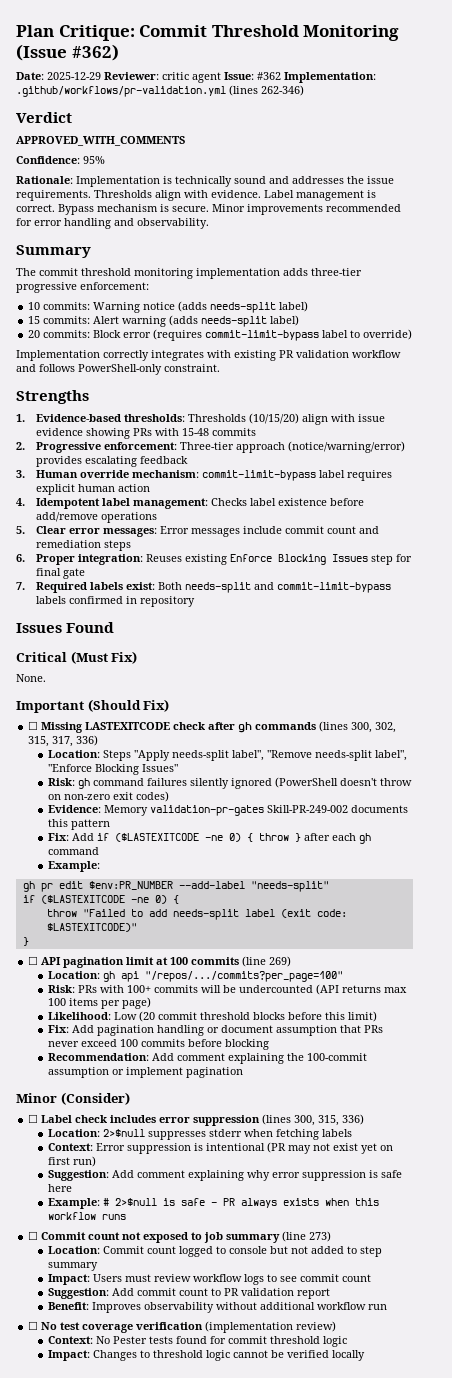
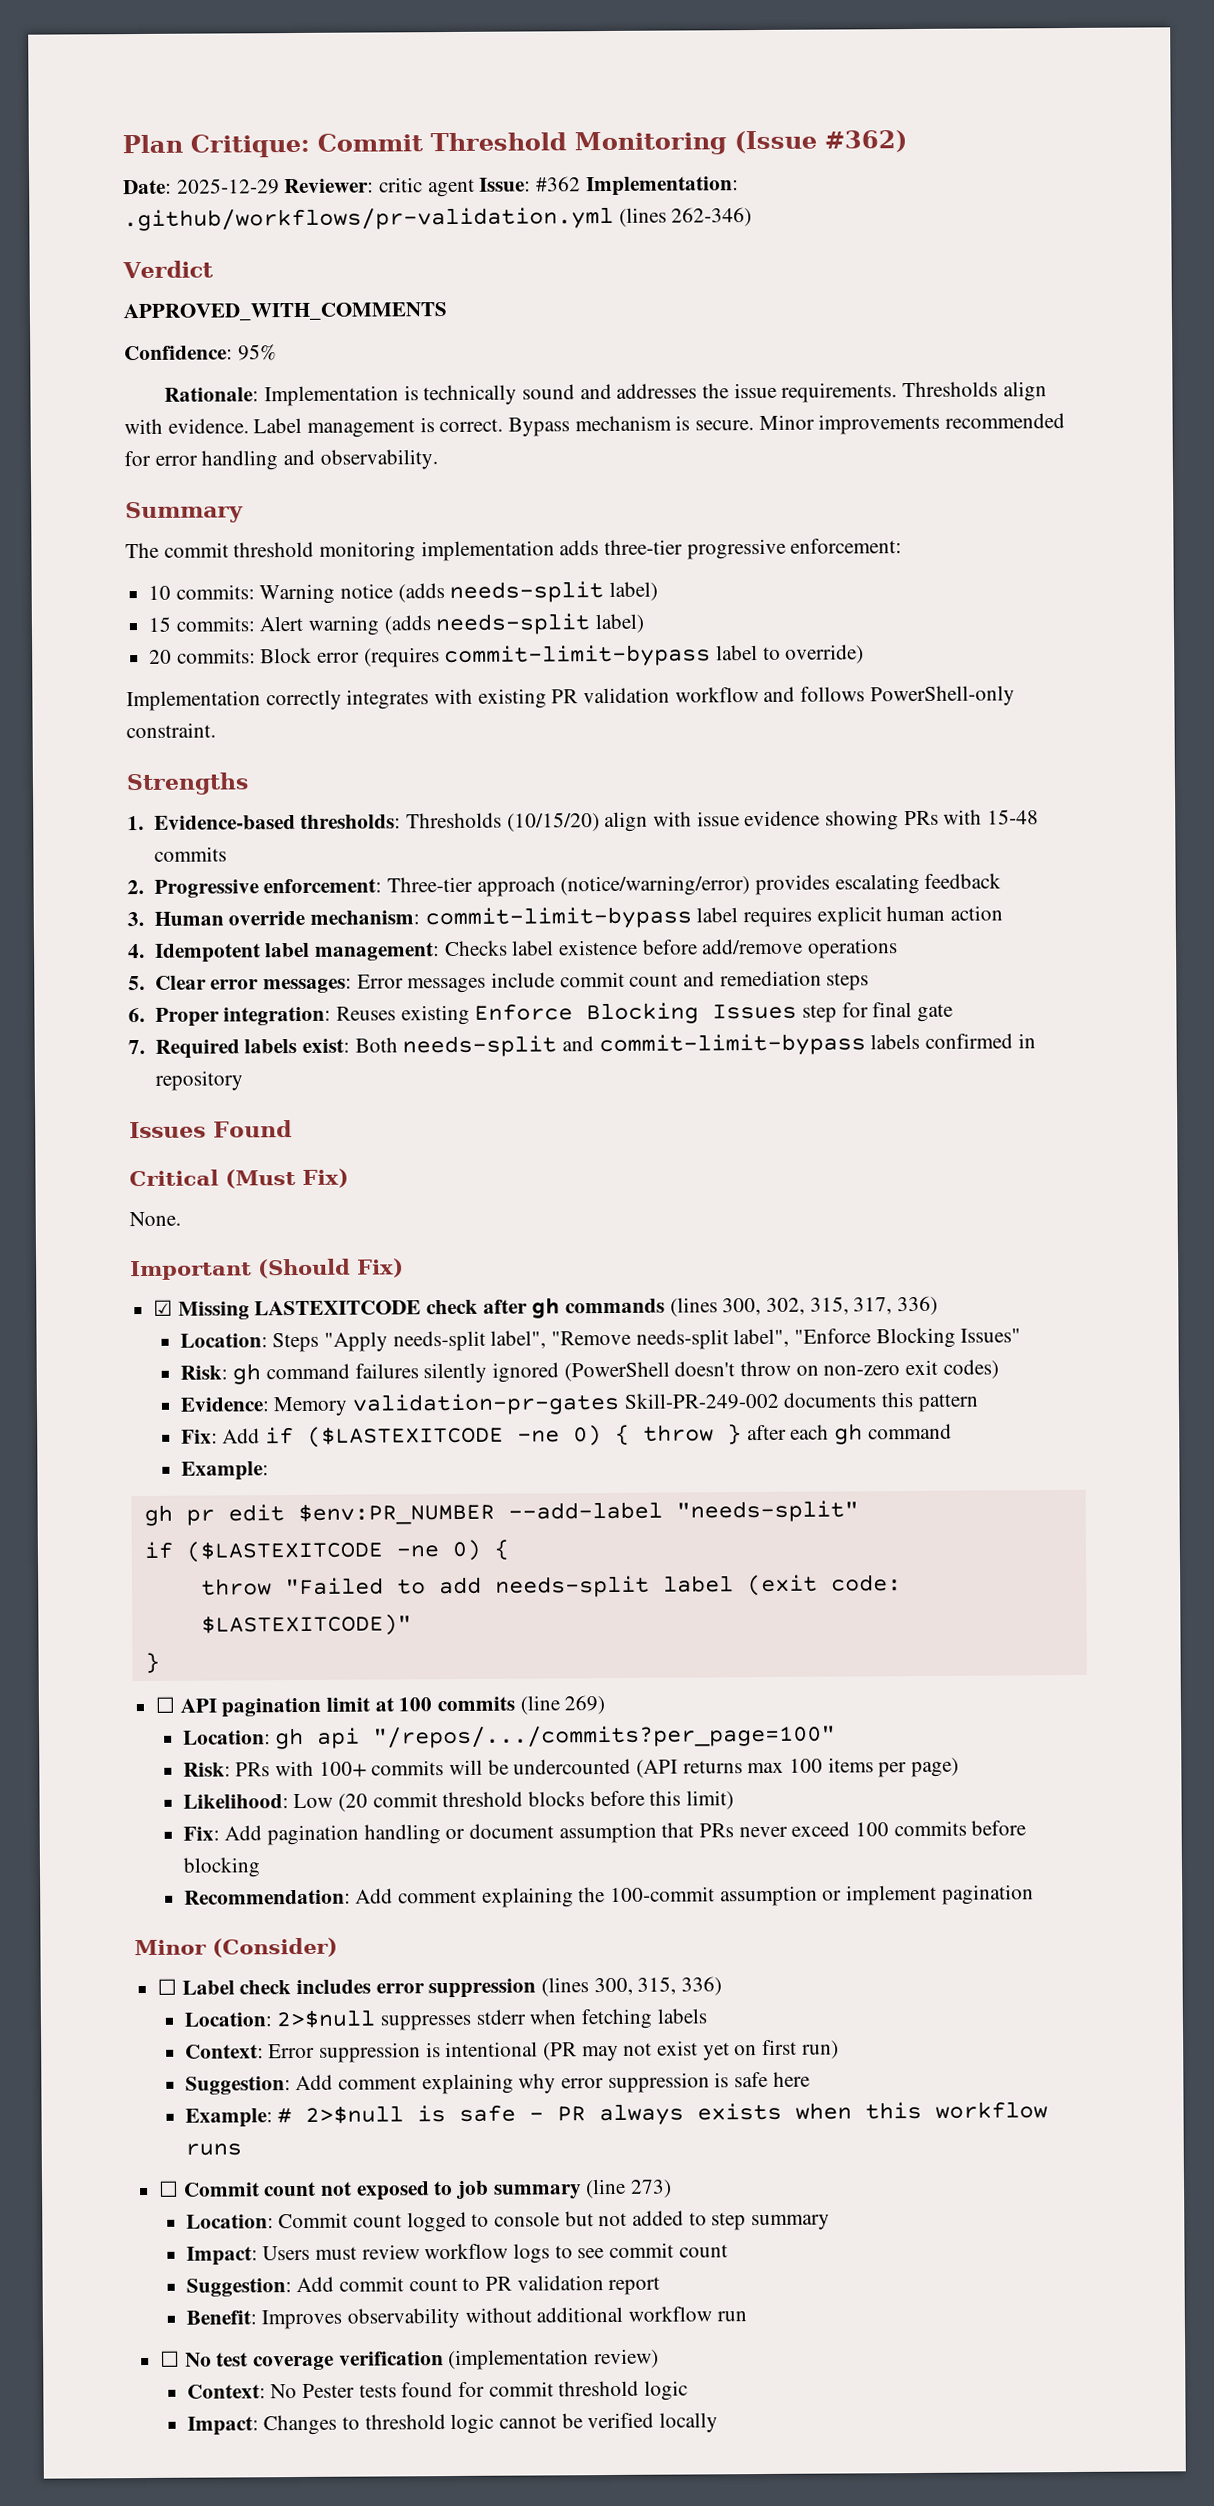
- ☐ Missing LASTEXITCODE check after gh commands (lines 300, 302, 315, 317, 336)
+ ☑ Missing LASTEXITCODE check after gh commands (lines 300, 302, 315, 317, 336)

